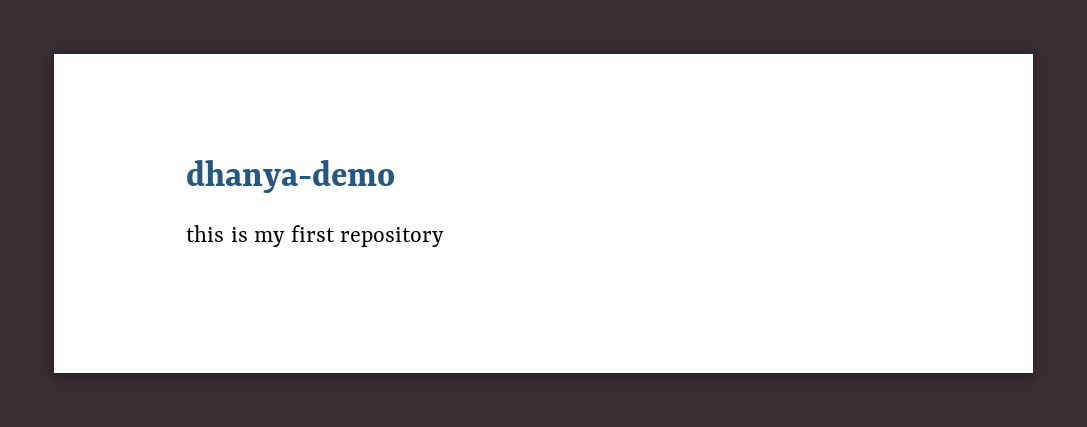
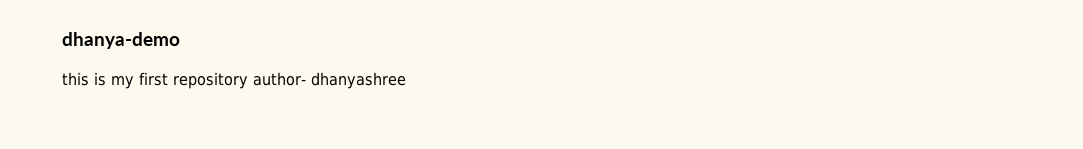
- this is my first repository
+ this is my first repository author- dhanyashree

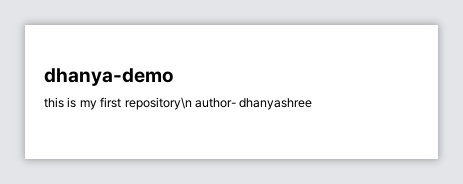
- this is my first repository author- dhanyashree
+ this is my first repository\n author- dhanyashree

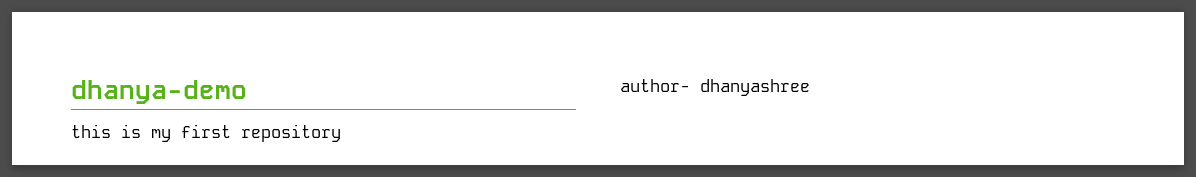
- this is my first repository\n author- dhanyashree
+ this is my first repository
+ author- dhanyashree

